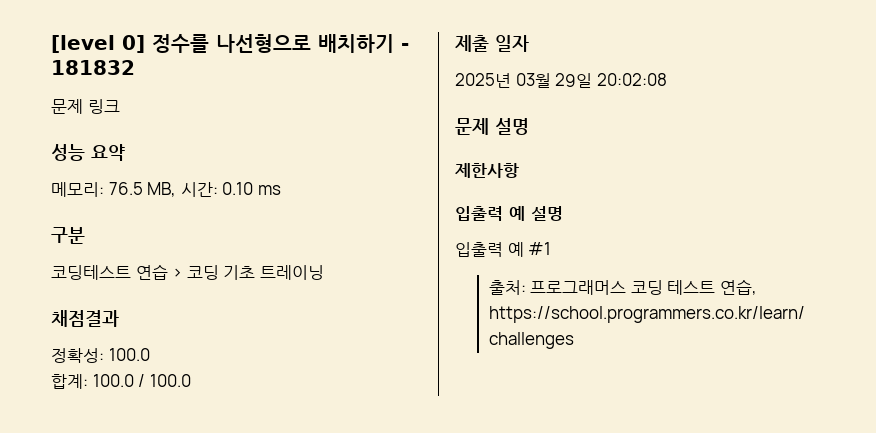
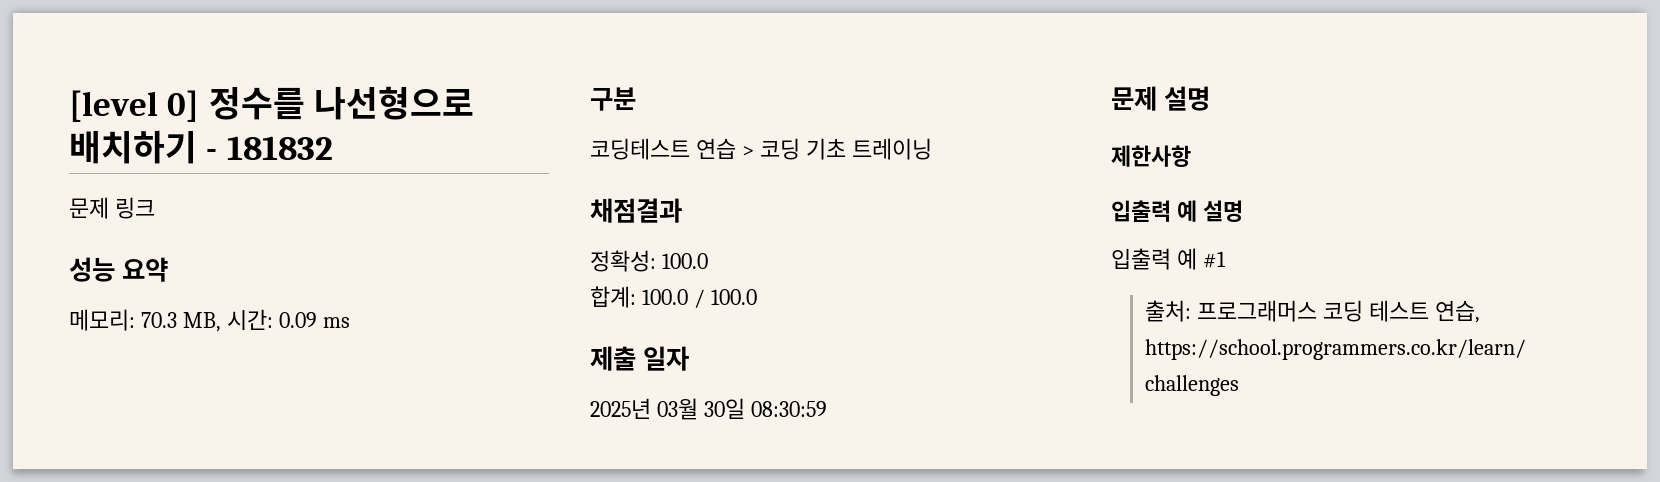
- 메모리: 76.5 MB, 시간: 0.10 ms
+ 메모리: 70.3 MB, 시간: 0.09 ms
- 2025년 03월 29일 20:02:08
+ 2025년 03월 30일 08:30:59

